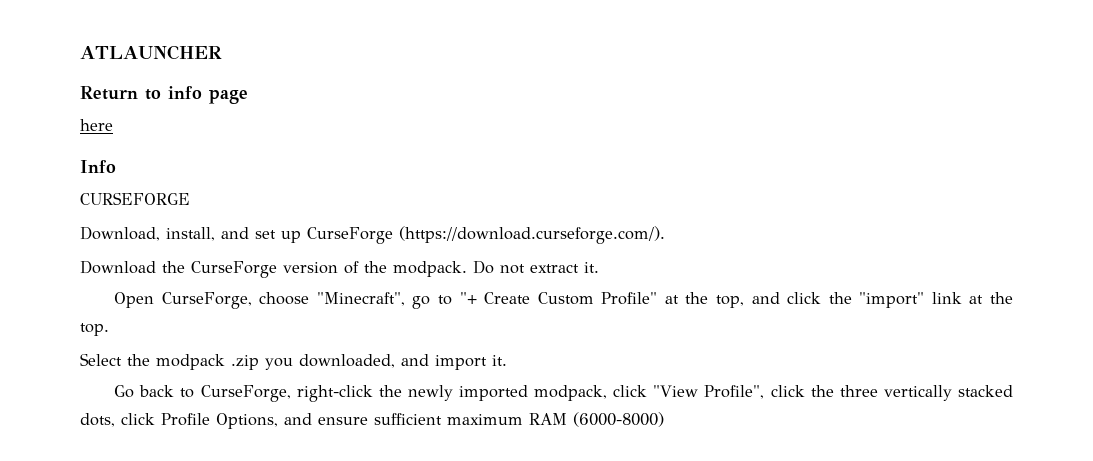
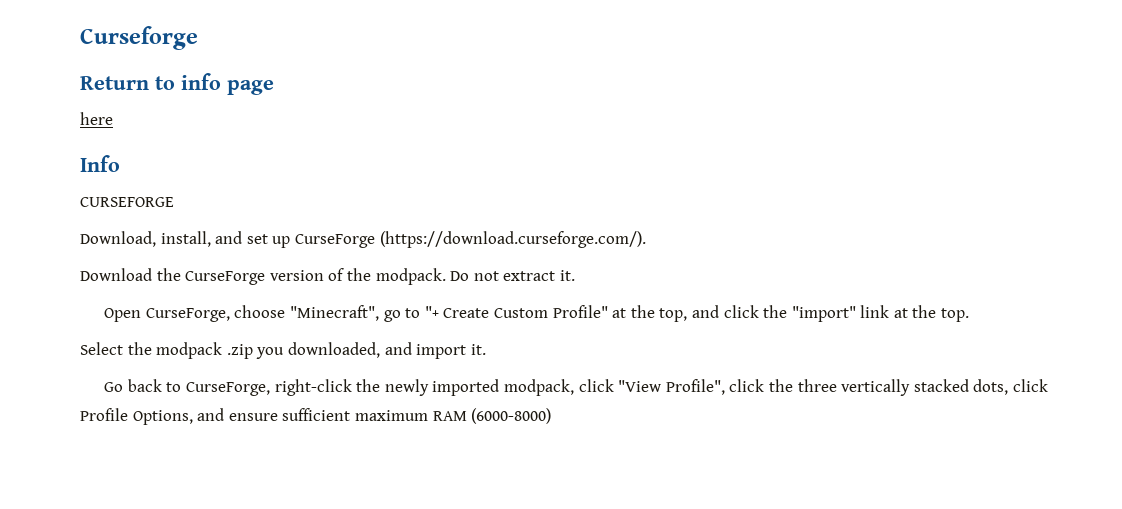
- ATLAUNCHER
+ Curseforge

